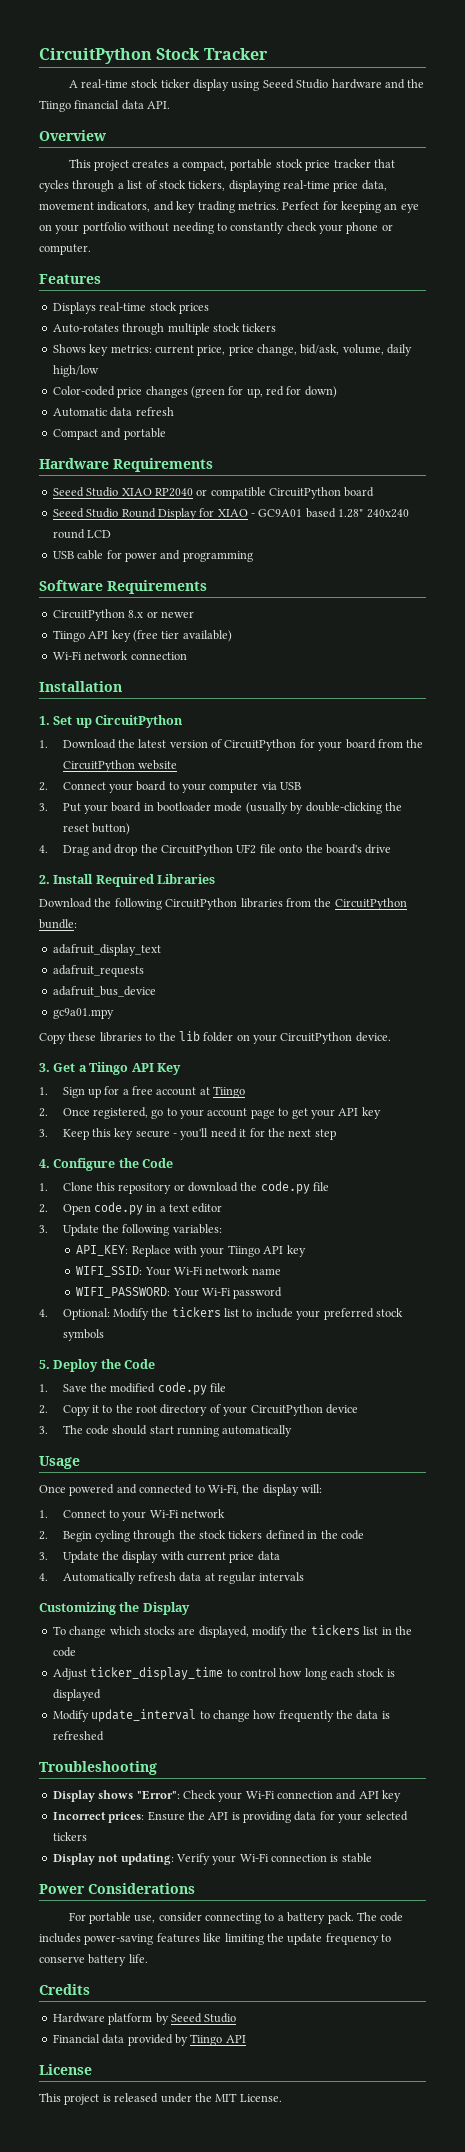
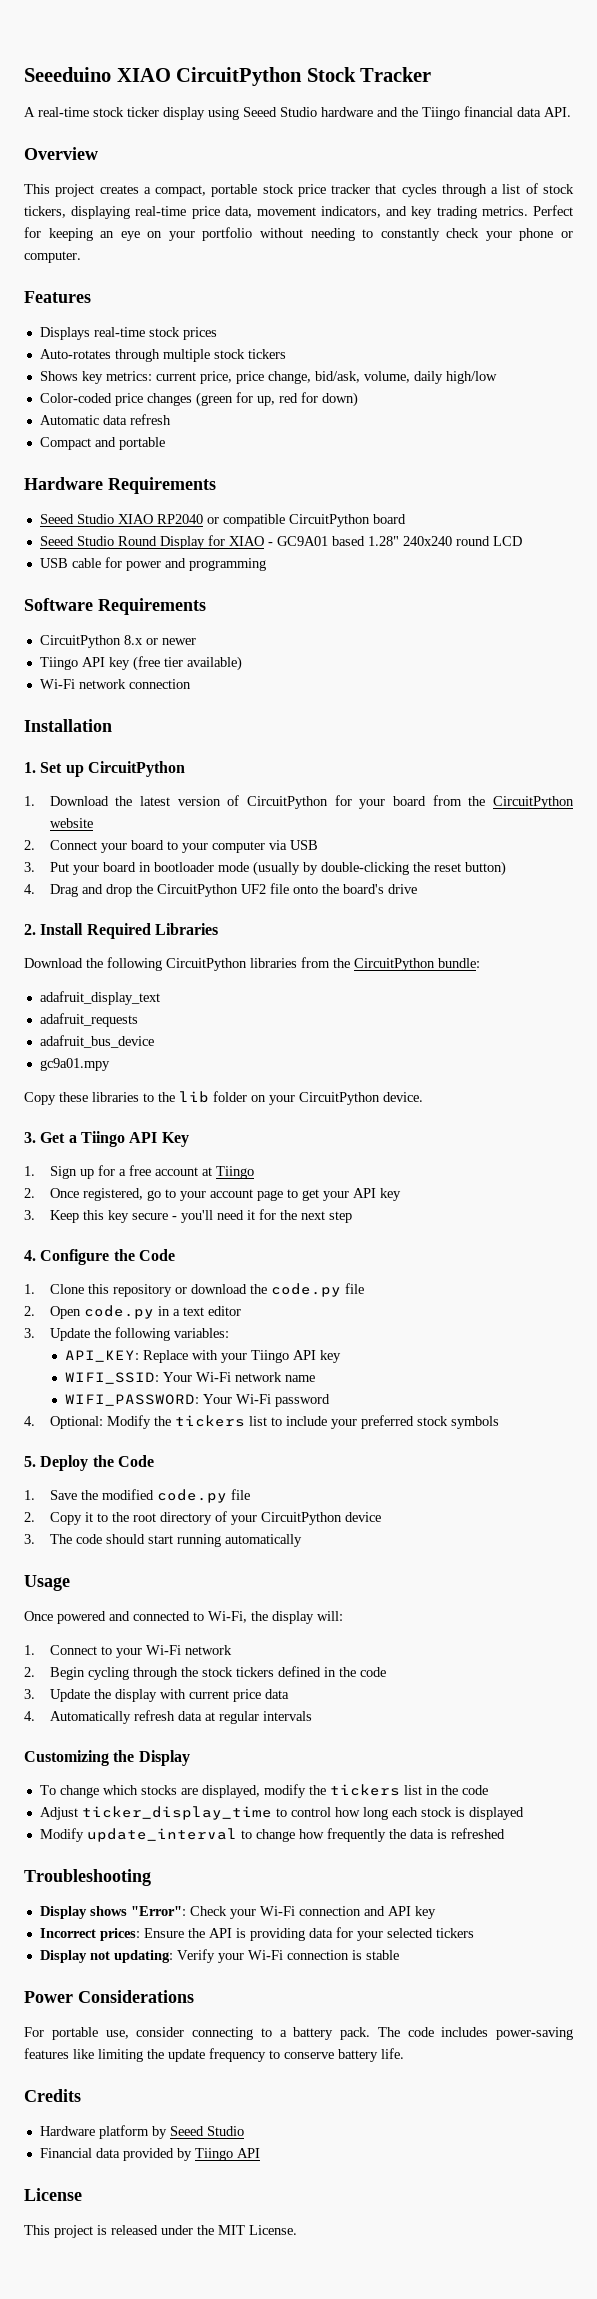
- CircuitPython Stock Tracker
+ Seeeduino XIAO CircuitPython Stock Tracker

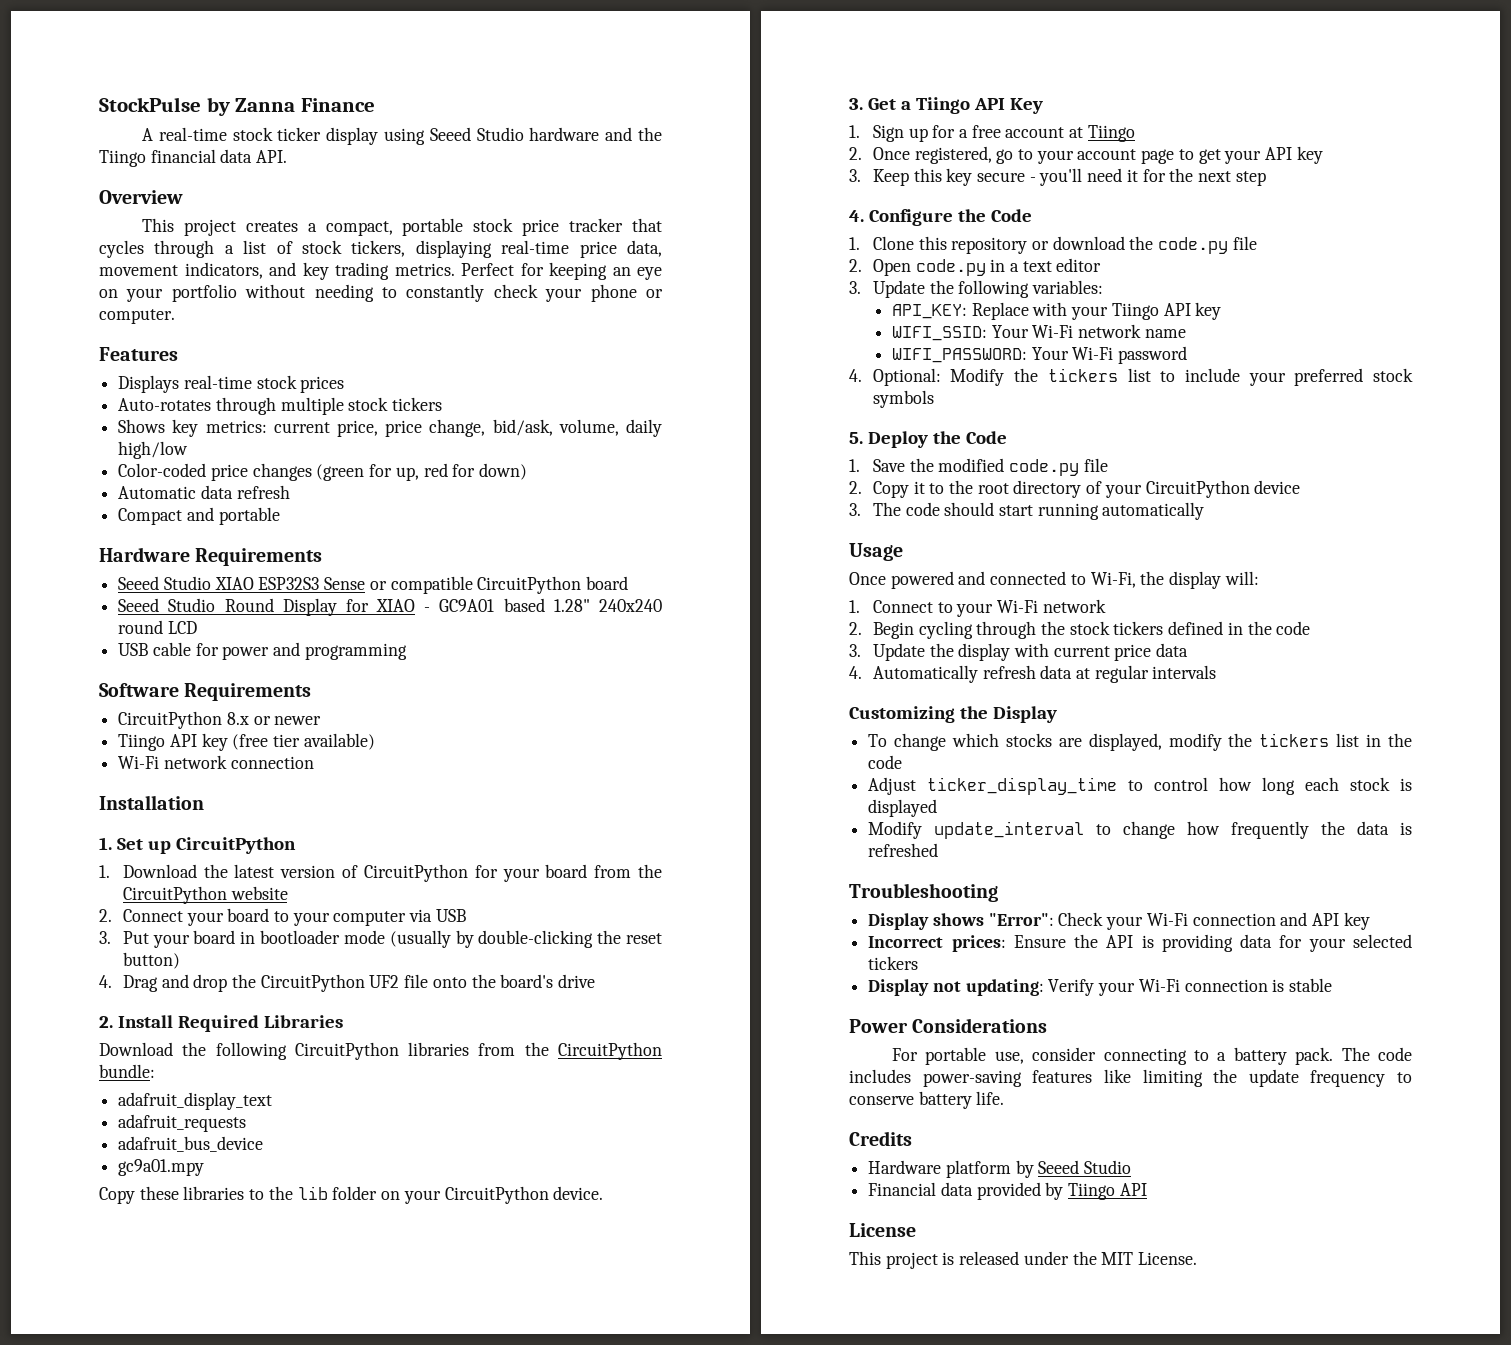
- Seeeduino XIAO CircuitPython Stock Tracker
+ StockPulse by Zanna Finance
- Seeed Studio XIAO RP2040 or compatible CircuitPython board
+ Seeed Studio XIAO ESP32S3 Sense or compatible CircuitPython board

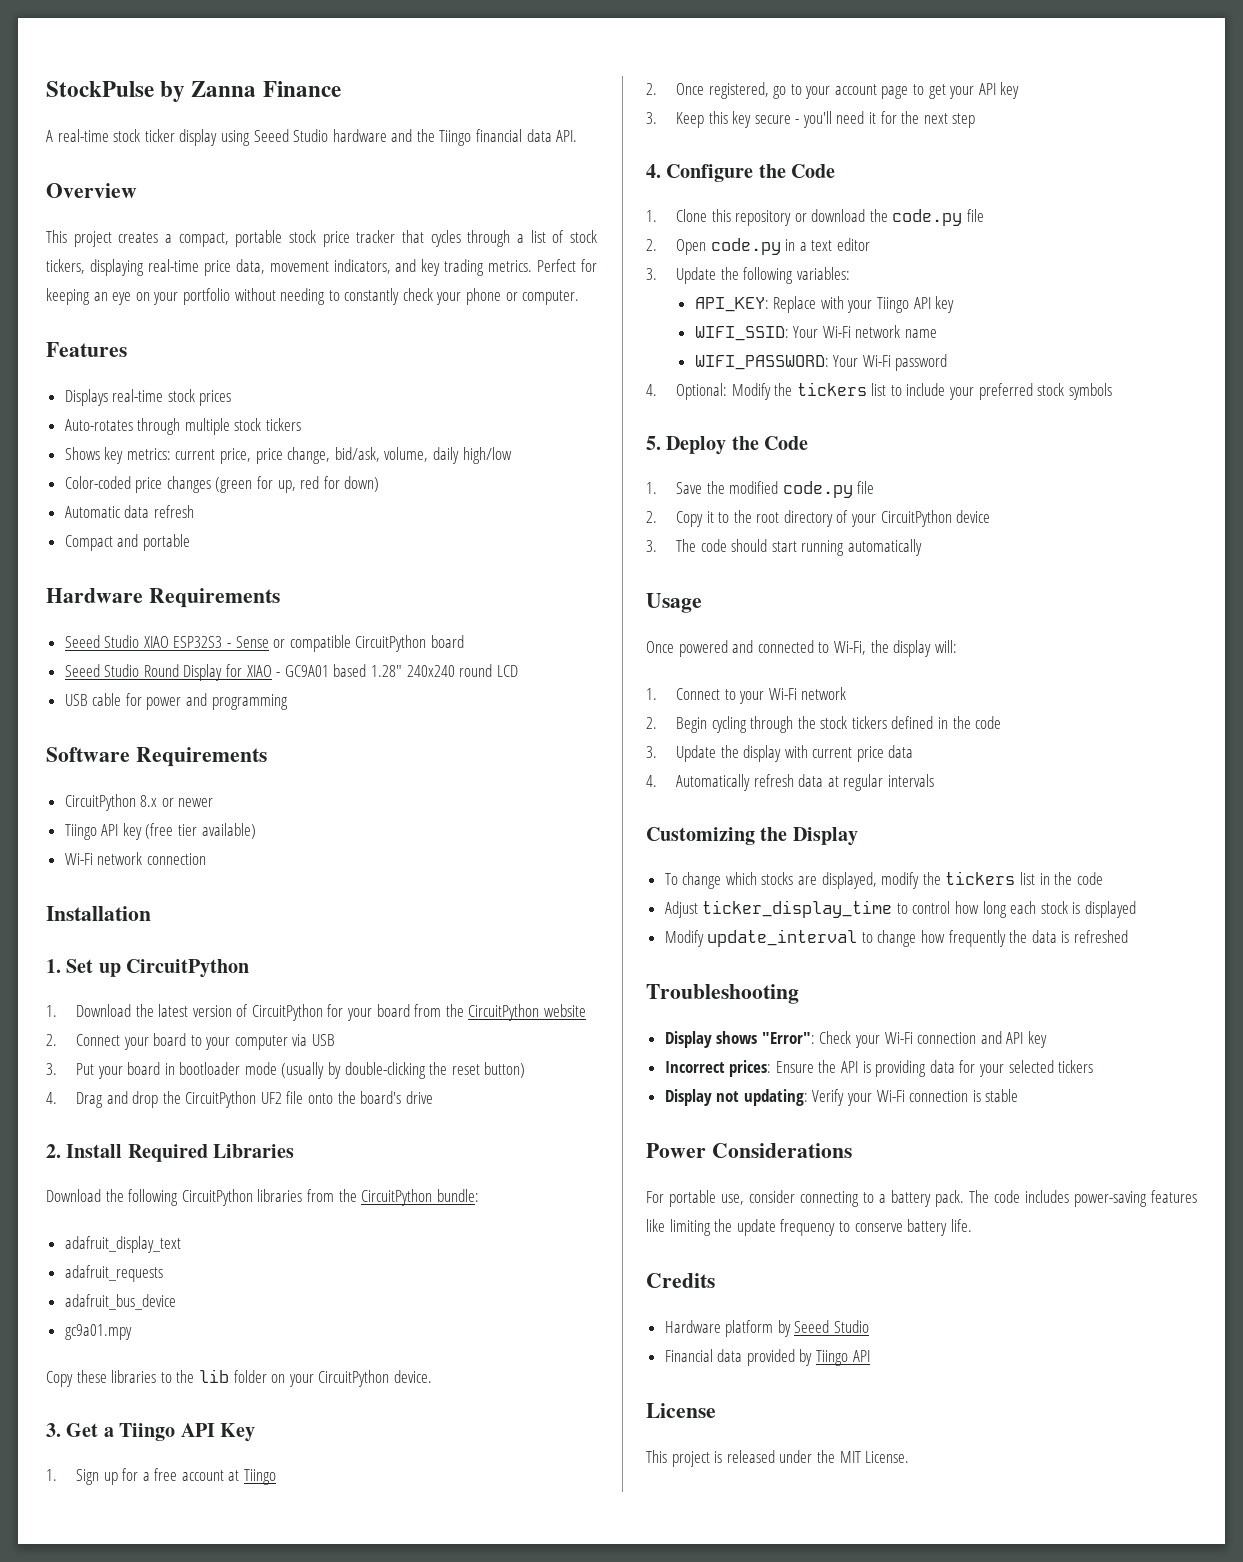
- Seeed Studio XIAO ESP32S3 Sense or compatible CircuitPython board
+ Seeed Studio XIAO ESP32S3 - Sense or compatible CircuitPython board

